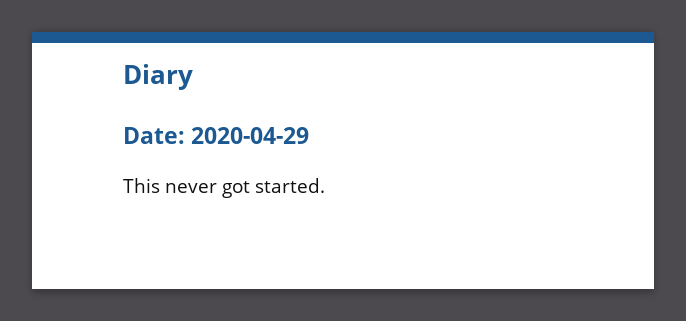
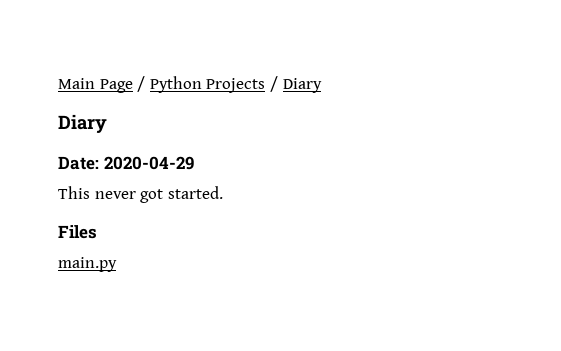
+ Main Page / Python Projects / Diary
+ Files
+ main.py

